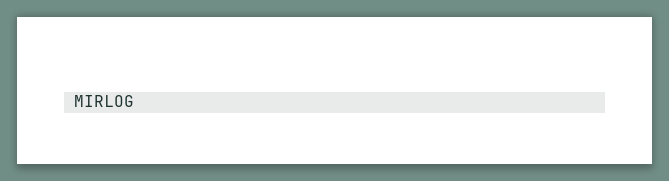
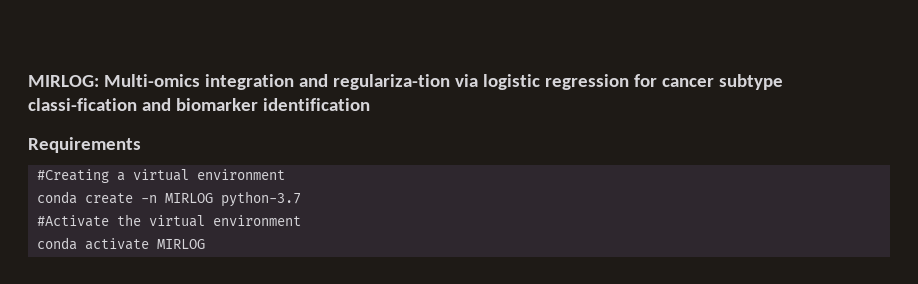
- MIRLOG
+ MIRLOG: Multi-omics integration and regulariza-tion via logistic regression for cancer subtype classi-fication and biomarker identification
+ Requirements
+ #Creating a virtual environment
+ conda create -n MIRLOG python-3.7
+ #Activate the virtual environment
+ conda activate MIRLOG

